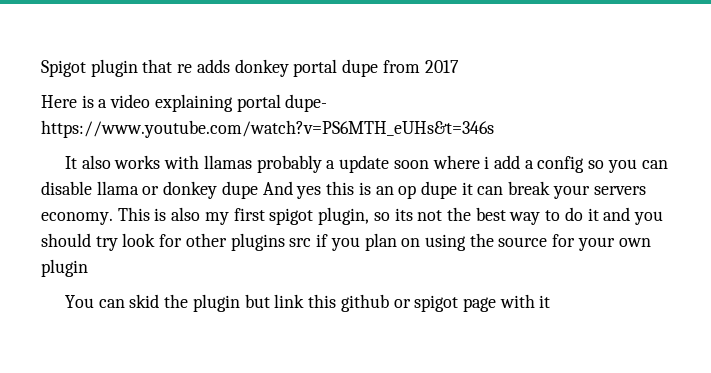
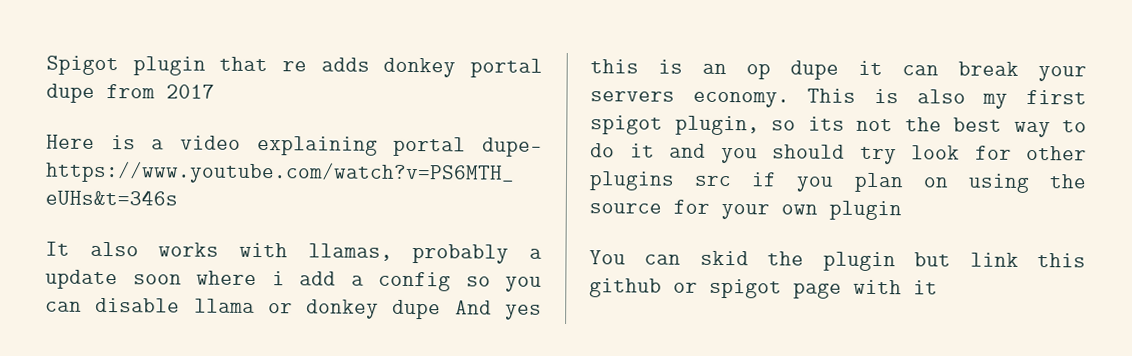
- It also works with llamas probably a update soon where i add a config so you can disable llama or donkey dupe And yes this is an op dupe it can break your servers economy.
+ It also works with llamas, probably a update soon where i add a config so you can disable llama or donkey dupe And yes this is an op dupe it can break your servers economy.

